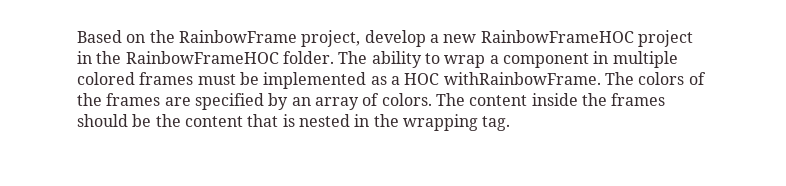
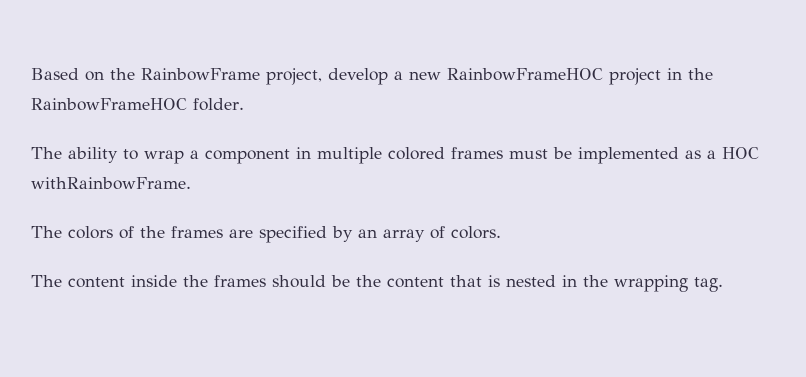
- Based on the RainbowFrame project, develop a new RainbowFrameHOC project in the RainbowFrameHOC folder. The ability to wrap a component in multiple colored frames must be implemented as a HOC withRainbowFrame. The colors of the frames are specified by an array of colors. The content inside the frames should be the content that is nested in the wrapping tag.
+ Based on the RainbowFrame project, develop a new RainbowFrameHOC project in the RainbowFrameHOC folder.
+ The ability to wrap a component in multiple colored frames must be implemented as a HOC withRainbowFrame.
+ The colors of the frames are specified by an array of colors.
+ The content inside the frames should be the content that is nested in the wrapping tag.

